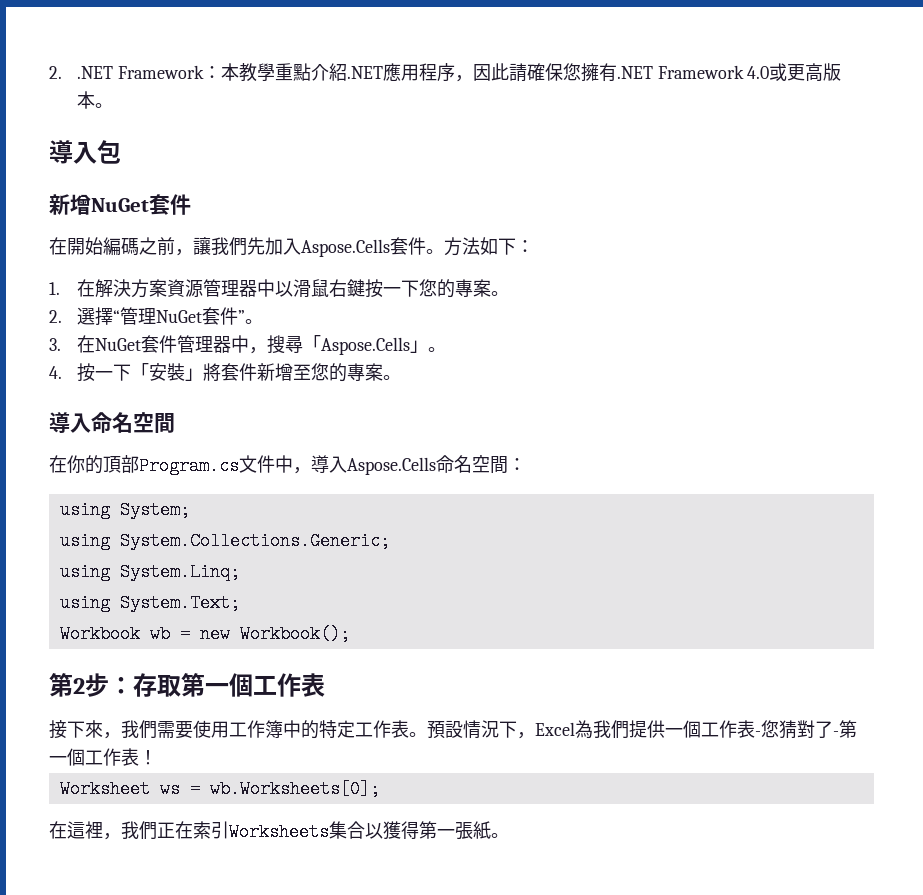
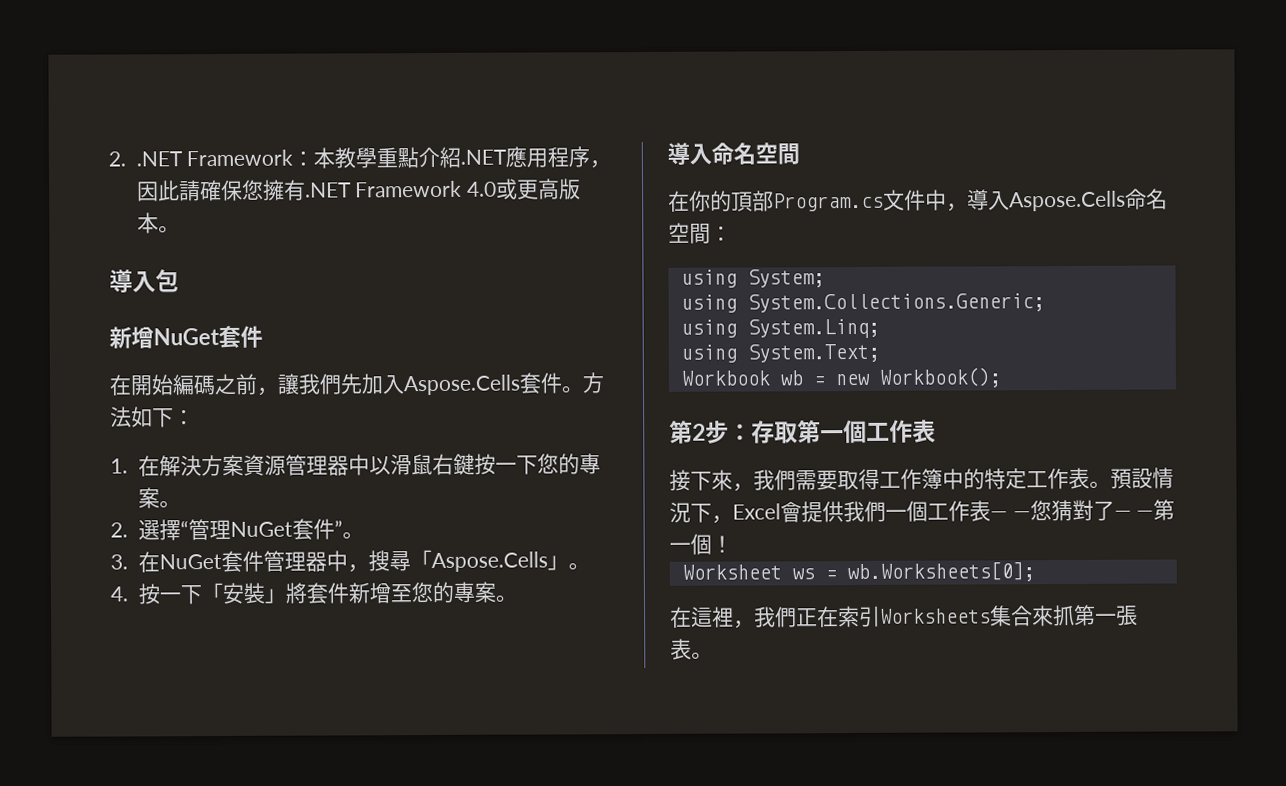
- 接下來，我們需要使用工作簿中的特定工作表。
+ 接下來，我們需要取得工作簿中的特定工作表。
- 預設情況下，Excel為我們提供一個工作表-您猜對了-第一個工作表！
+ 預設情況下，Excel會提供我們一個工作表— —您猜對了— —第一個！
- 在這裡，我們正在索引Worksheets集合以獲得第一張紙。
+ 在這裡，我們正在索引Worksheets集合來抓第一張表。

